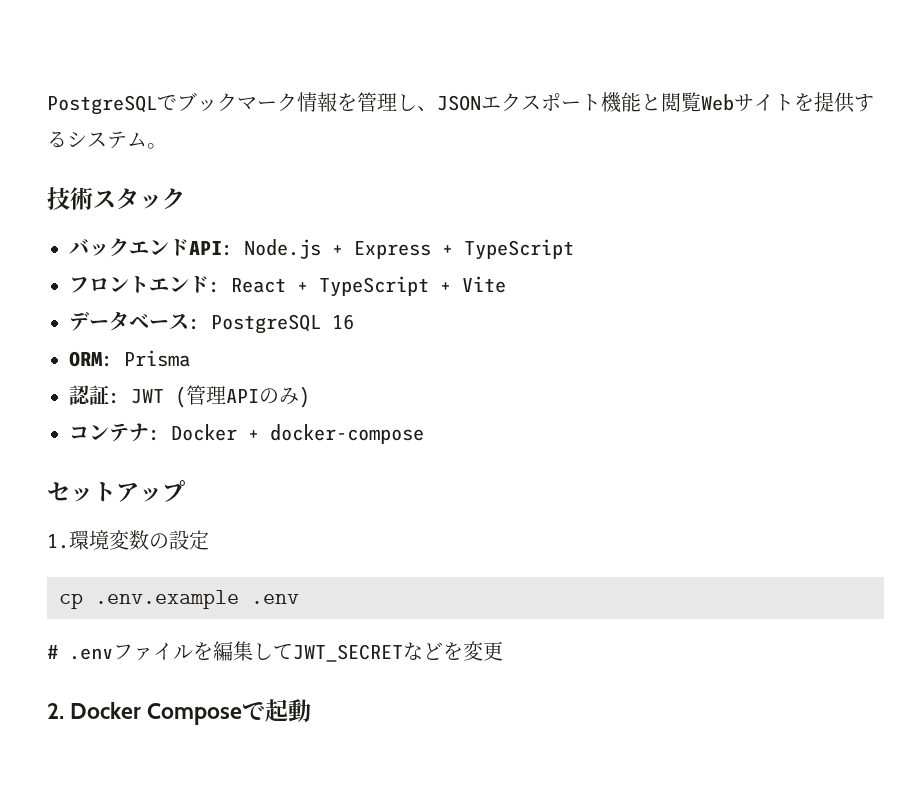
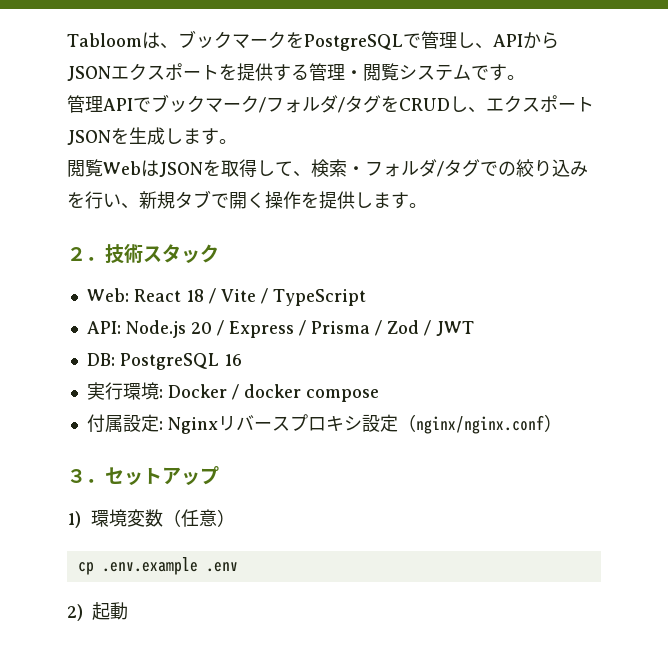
- PostgreSQLでブックマーク情報を管理し、JSONエクスポート機能と閲覧Webサイトを提供するシステム。
- 技術スタック
+ Tabloomは、ブックマークをPostgreSQLで管理し、APIからJSONエクスポートを提供する管理・閲覧システムです。
+ 管理APIでブックマーク/フォルダ/タグをCRUDし、エクスポートJSONを生成します。
+ 閲覧WebはJSONを取得して、検索・フォルダ/タグでの絞り込みを行い、新規タブで開く操作を提供します。
+ ２．技術スタック
- バックエンドAPI: Node.js + Express + TypeScript
- フロントエンド: React + TypeScript + Vite
- データベース: PostgreSQL 16
- ORM: Prisma
- 認証: JWT (管理APIのみ)
- コンテナ: Docker + docker-compose
- セットアップ
+ Web: React 18 / Vite / TypeScript
+ API: Node.js 20 / Express / Prisma / Zod / JWT
+ DB: PostgreSQL 16
+ 実行環境: Docker / docker compose
+ 付属設定: Nginxリバースプロキシ設定（nginx/nginx.conf）
+ ３．セットアップ
- 1.環境変数の設定
+ 1)環境変数（任意）
- # .envファイルを編集してJWT_SECRETなどを変更
- 2. Docker Composeで起動
+ 2)起動

